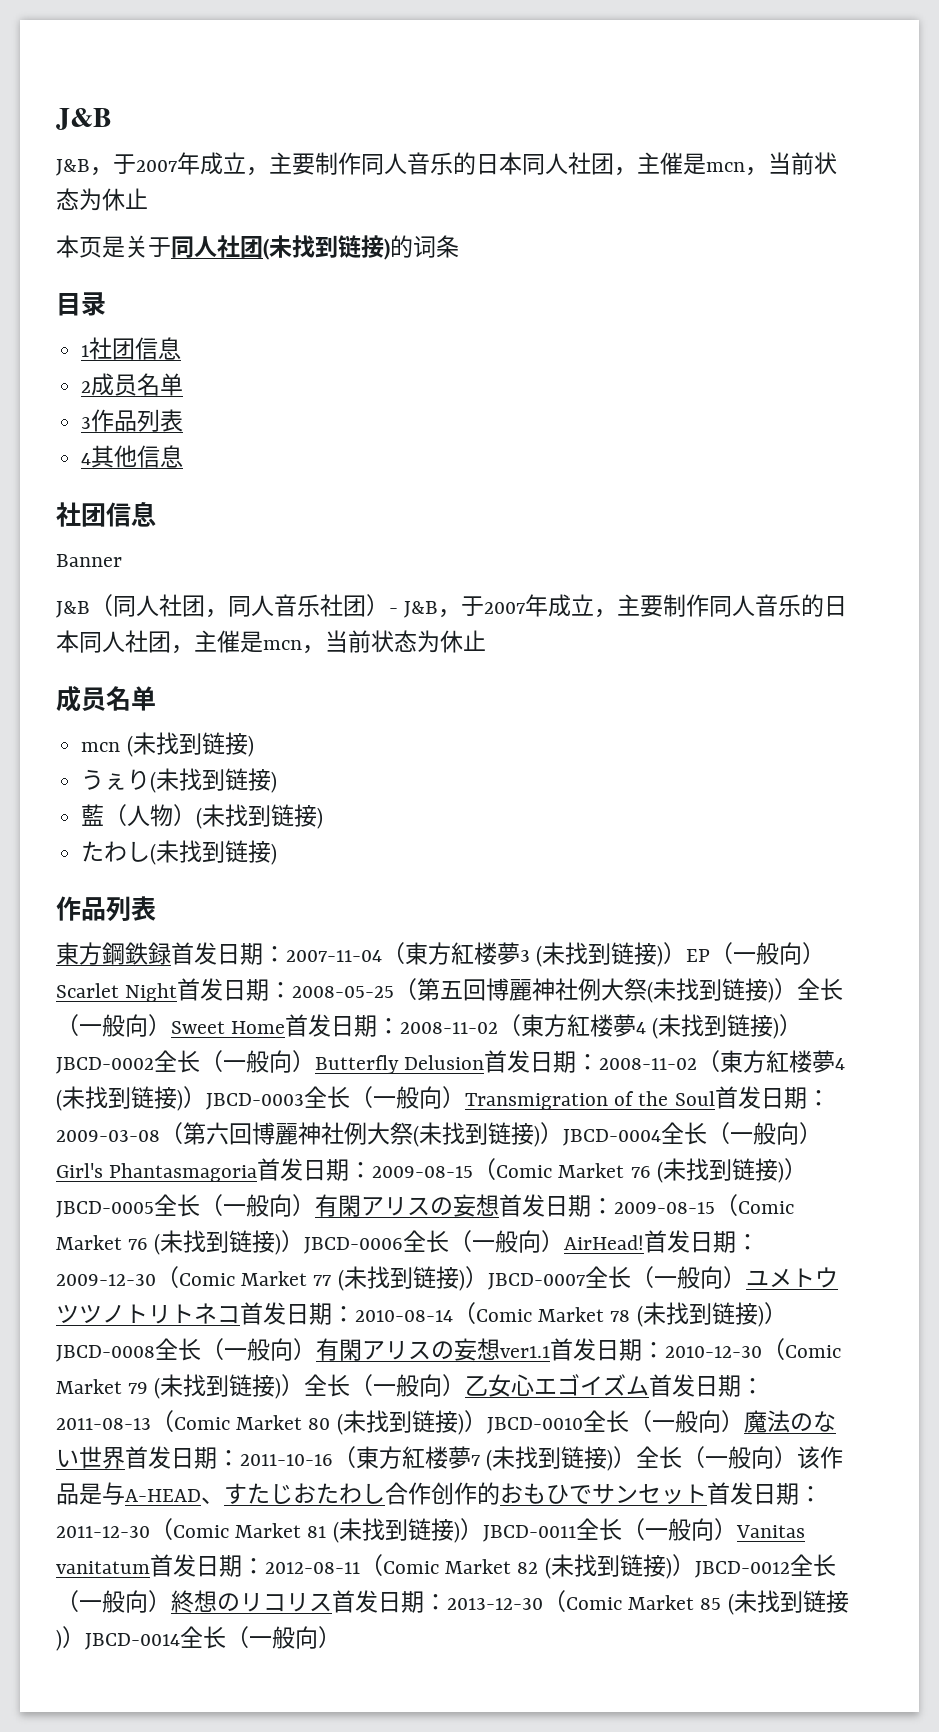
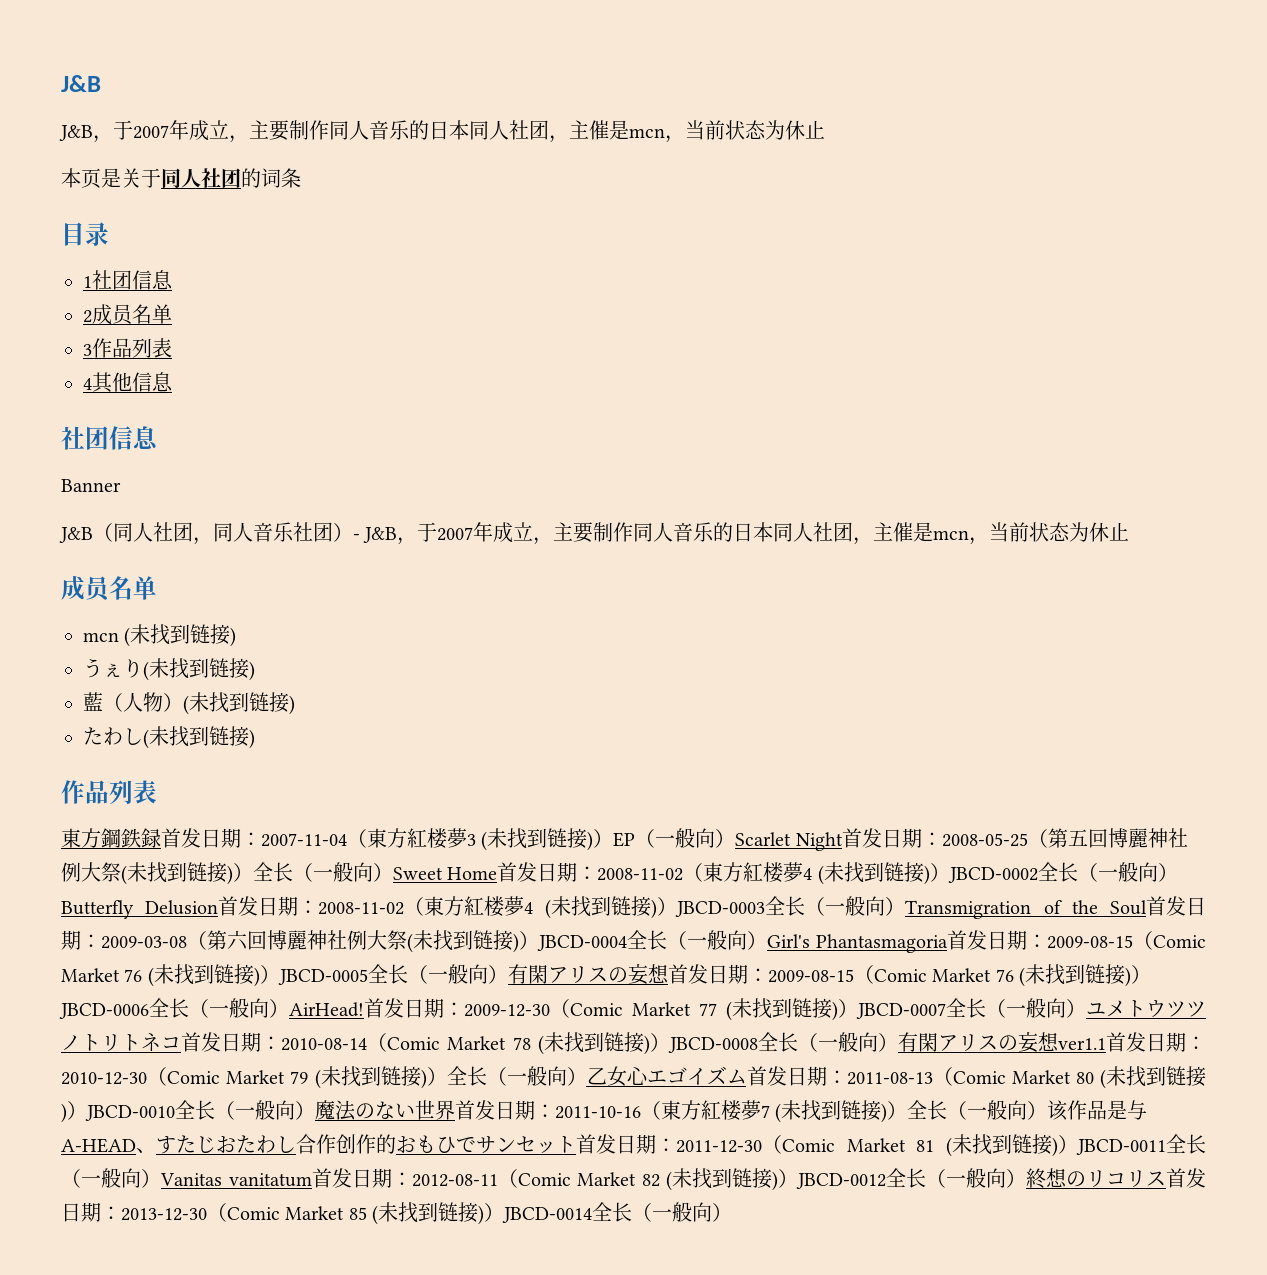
- 本页是关于同人社团(未找到链接)的词条
+ 本页是关于同人社团的词条

